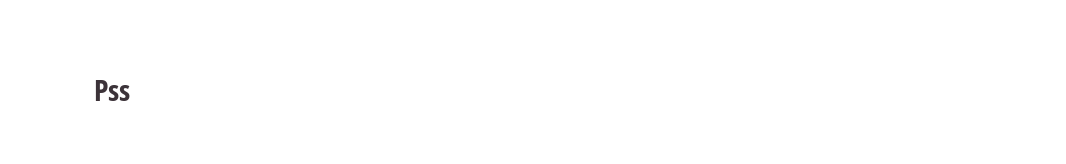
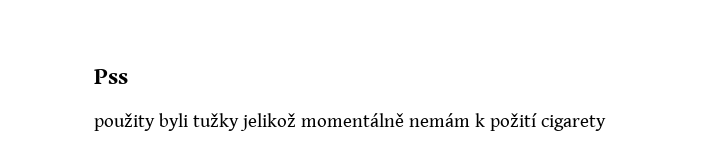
+ použity byli tužky jelikož momentálně nemám k požití cigarety

